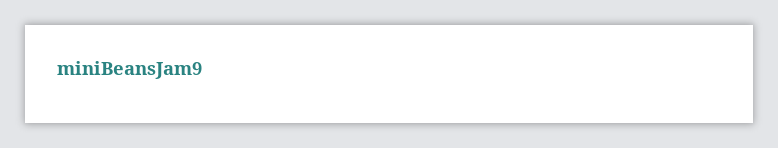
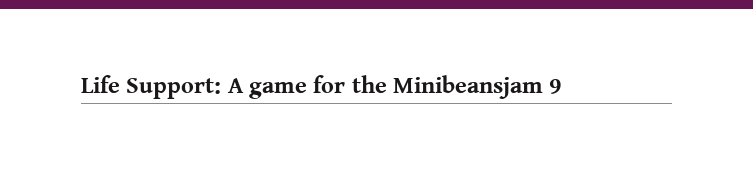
- miniBeansJam9
+ Life Support: A game for the Minibeansjam 9

